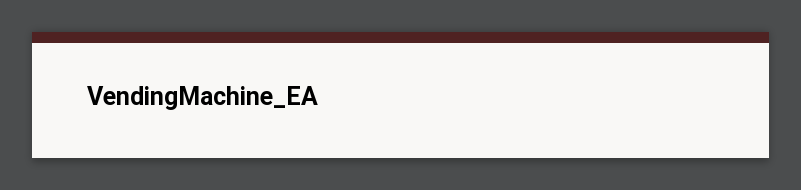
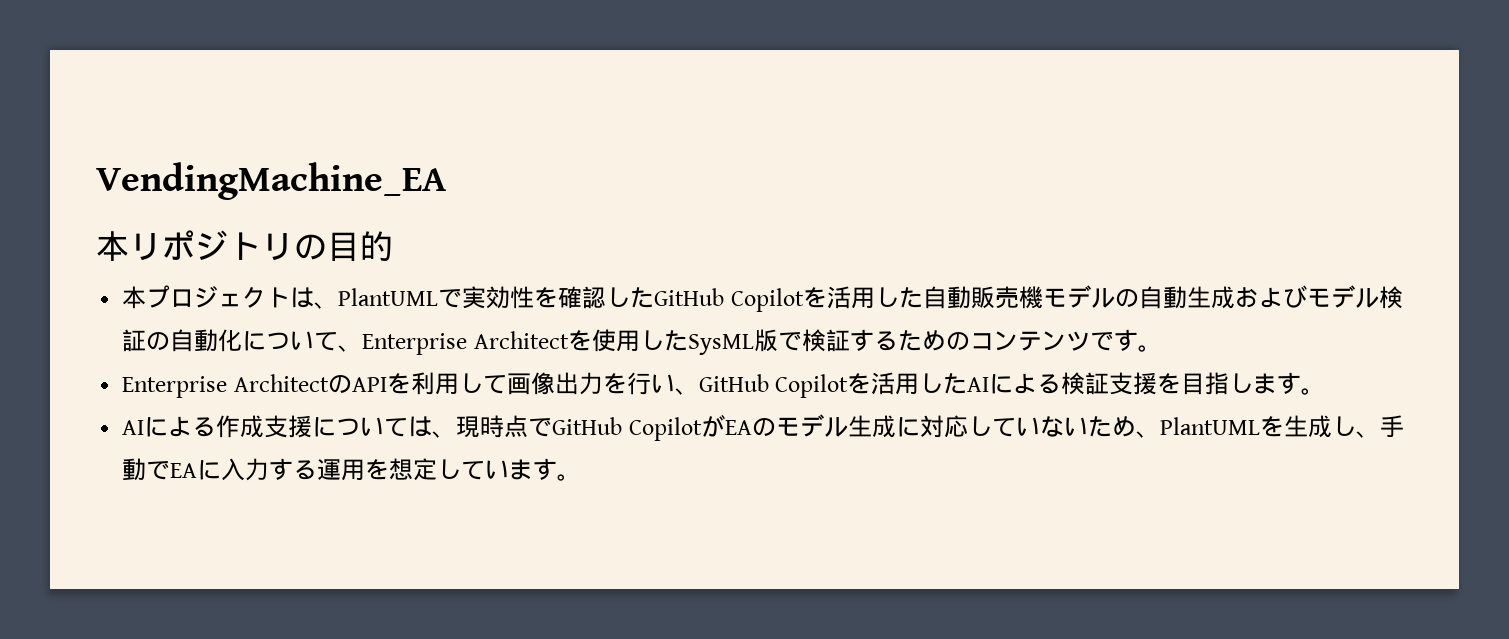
+ 本リポジトリの目的
+ 本プロジェクトは、PlantUMLで実効性を確認したGitHub Copilotを活用した自動販売機モデルの自動生成およびモデル検証の自動化について、Enterprise Architectを使用したSysML版で検証するためのコンテンツです。
+ Enterprise ArchitectのAPIを利用して画像出力を行い、GitHub Copilotを活用したAIによる検証支援を目指します。
+ AIによる作成支援については、現時点でGitHub CopilotがEAのモデル生成に対応していないため、PlantUMLを生成し、手動でEAに入力する運用を想定しています。

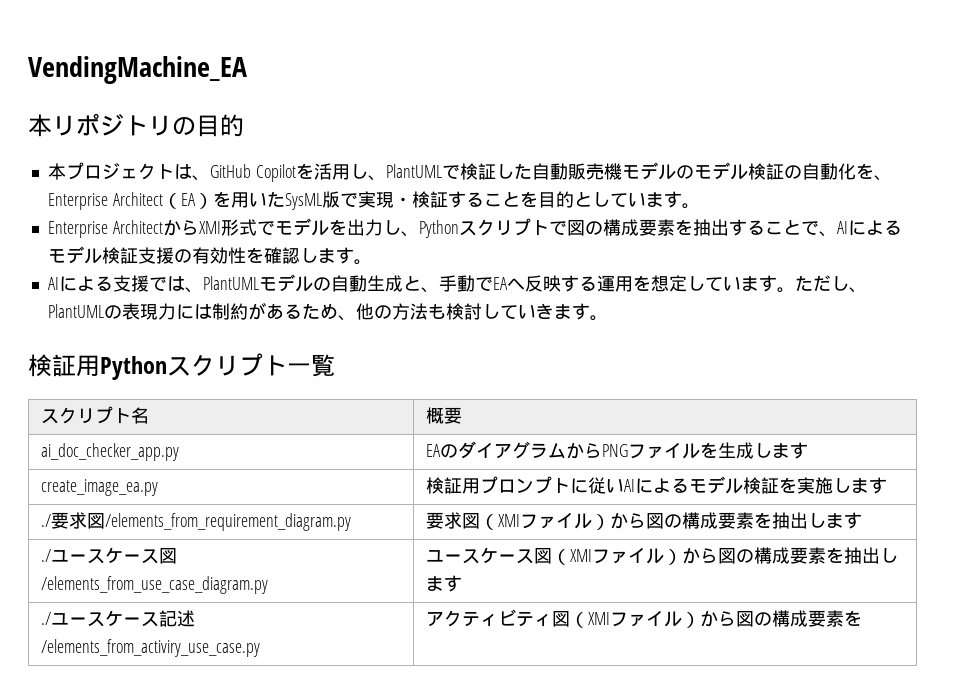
- 本プロジェクトは、PlantUMLで実効性を確認したGitHub Copilotを活用した自動販売機モデルの自動生成およびモデル検証の自動化について、Enterprise Architectを使用したSysML版で検証するためのコンテンツです。
- Enterprise ArchitectのAPIを利用して画像出力を行い、GitHub Copilotを活用したAIによる検証支援を目指します。
+ 本プロジェクトは、GitHub Copilotを活用し、PlantUMLで検証した自動販売機モデルのモデル検証の自動化を、Enterprise Architect（EA）を用いたSysML版で実現・検証することを目的としています。
+ Enterprise ArchitectからXMI形式でモデルを出力し、Pythonスクリプトで図の構成要素を抽出することで、AIによるモデル検証支援の有効性を確認します。
- AIによる作成支援については、現時点でGitHub CopilotがEAのモデル生成に対応していないため、PlantUMLを生成し、手動でEAに入力する運用を想定しています。
+ AIによる支援では、PlantUMLモデルの自動生成と、手動でEAへ反映する運用を想定しています。
+ ただし、PlantUMLの表現力には制約があるため、他の方法も検討していきます。
+ 検証用Pythonスクリプト一覧
+ スクリプト名 | 概要
+ ai_doc_checker_app.py | EAのダイアグラムからPNGファイルを生成します
+ create_image_ea.py | 検証用プロンプトに従いAIによるモデル検証を実施します
+ ./要求図/elements_from_requirement_diagram.py | 要求図（XMIファイル）から図の構成要素を抽出します
+ ./ユースケース図/elements_from_use_case_diagram.py | ユースケース図（XMIファイル）から図の構成要素を抽出します
+ ./ユースケース記述/elements_from_activiry_use_case.py | アクティビティ図（XMIファイル）から図の構成要素を

